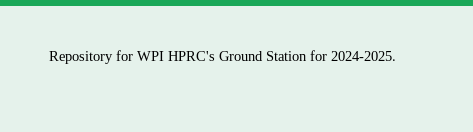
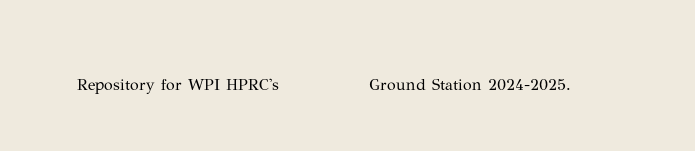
- Repository for WPI HPRC's Ground Station for 2024-2025.
+ Repository for WPI HPRC's Ground Station 2024-2025.

